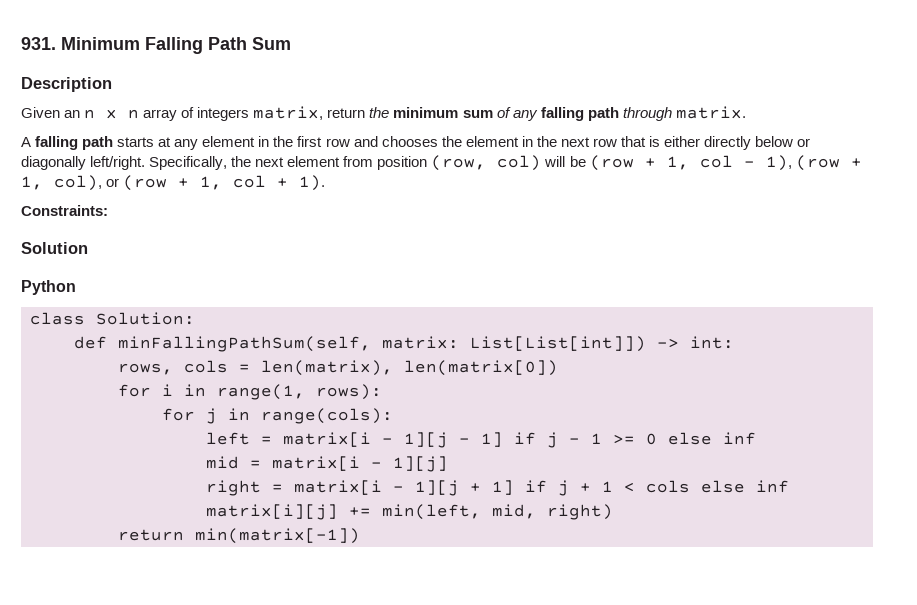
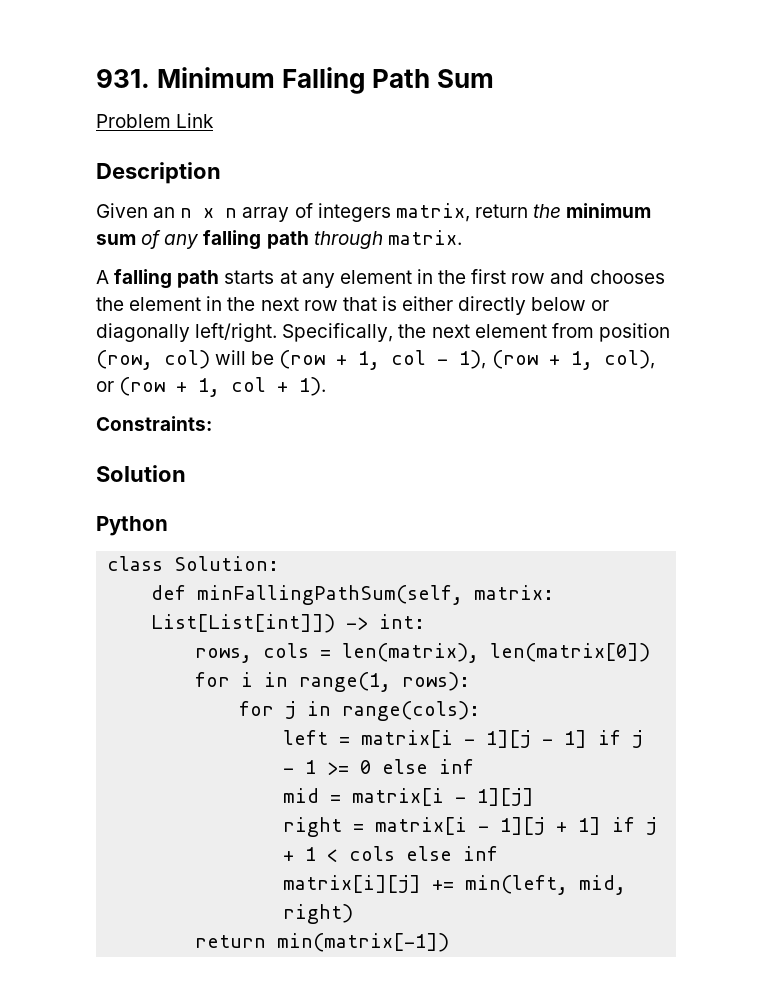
+ Problem Link

